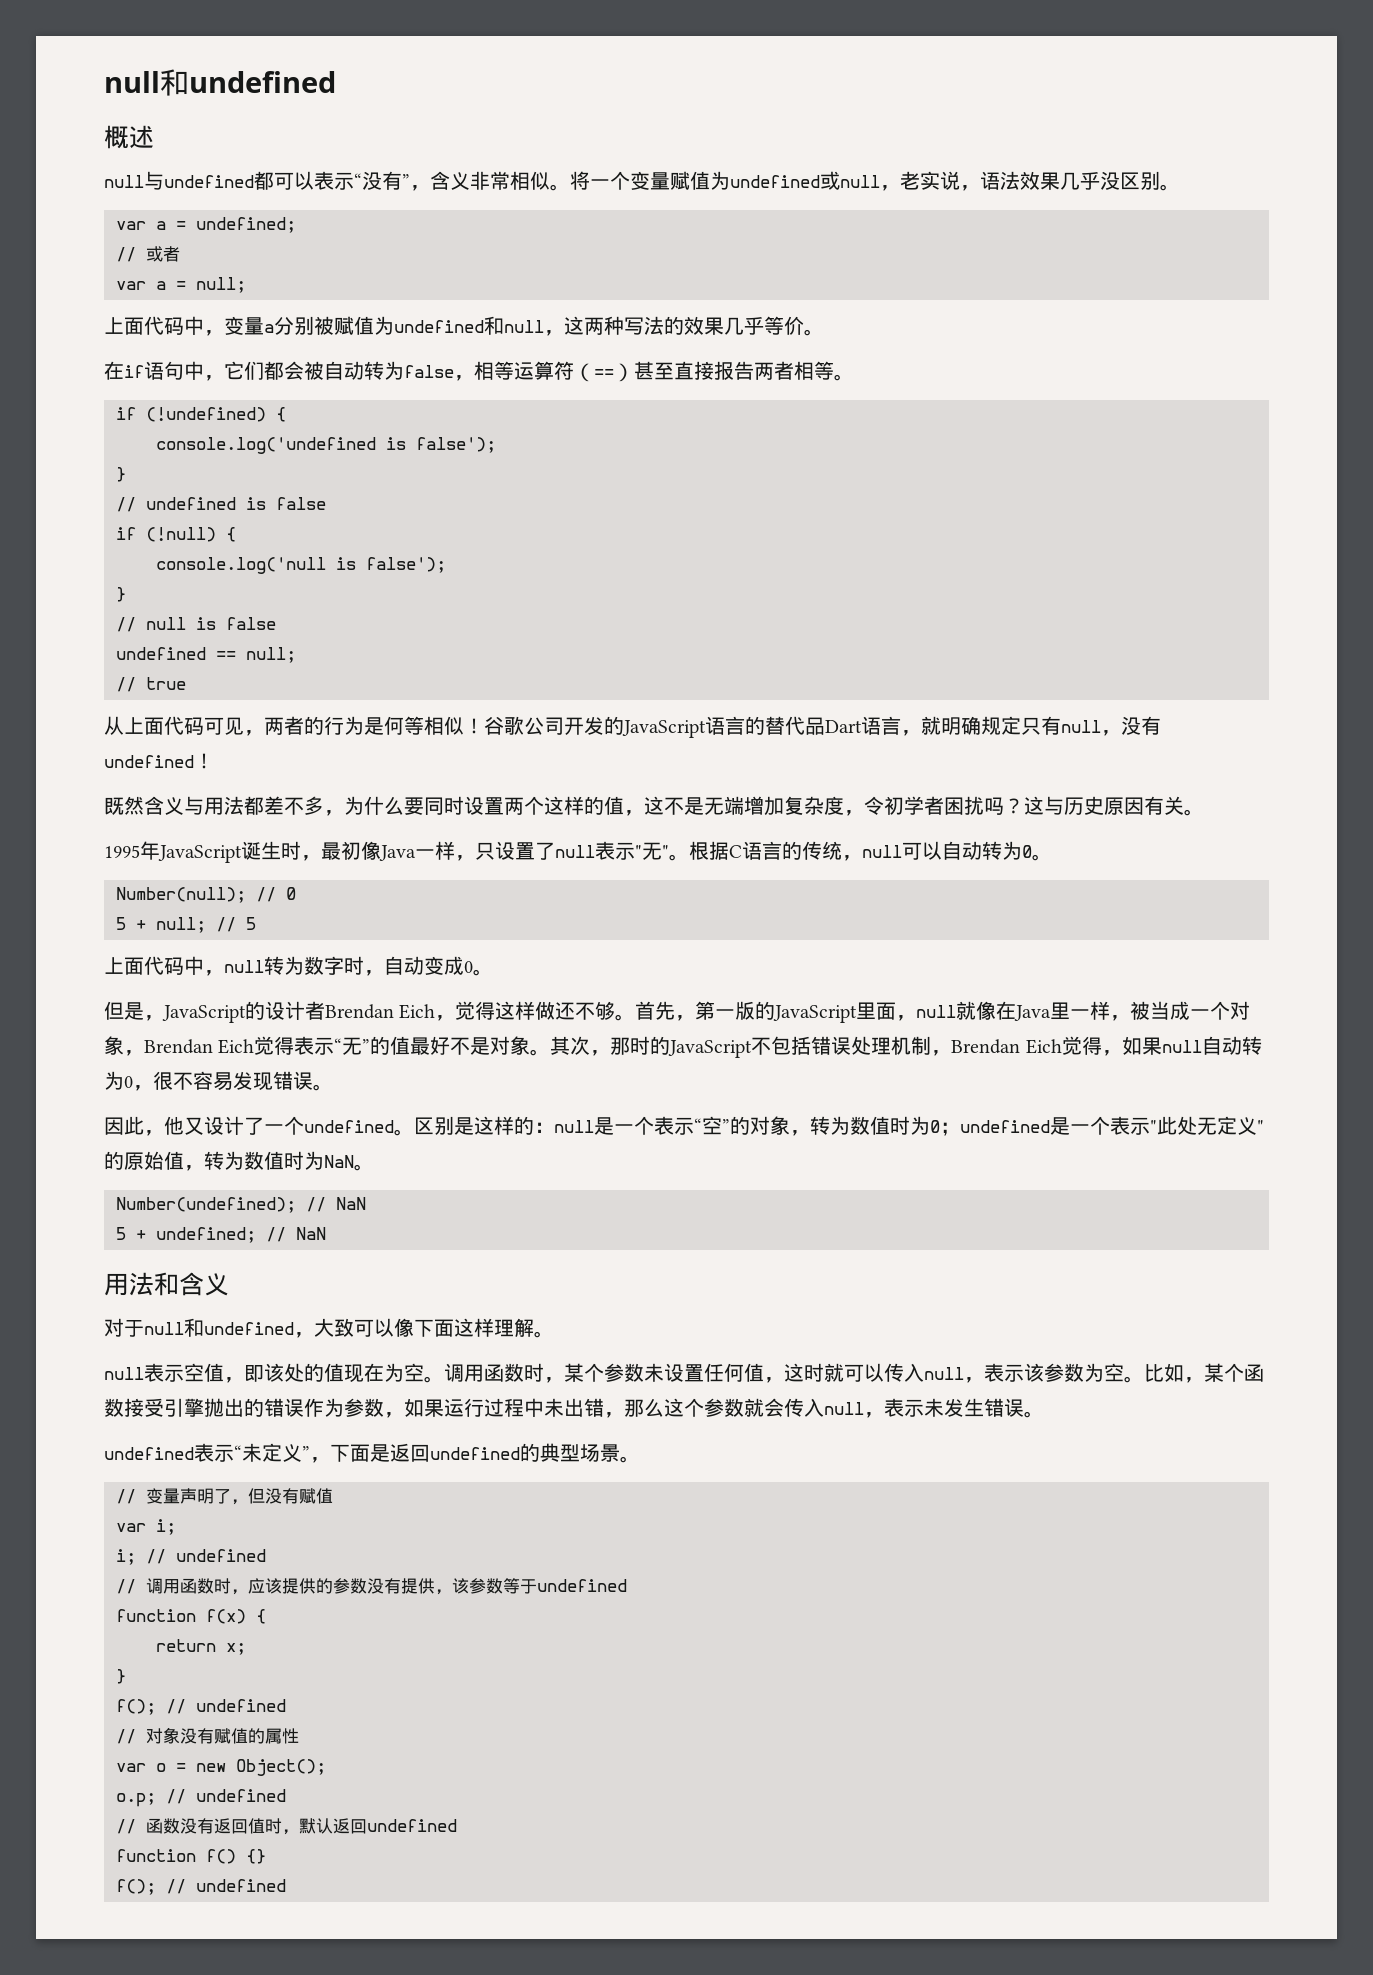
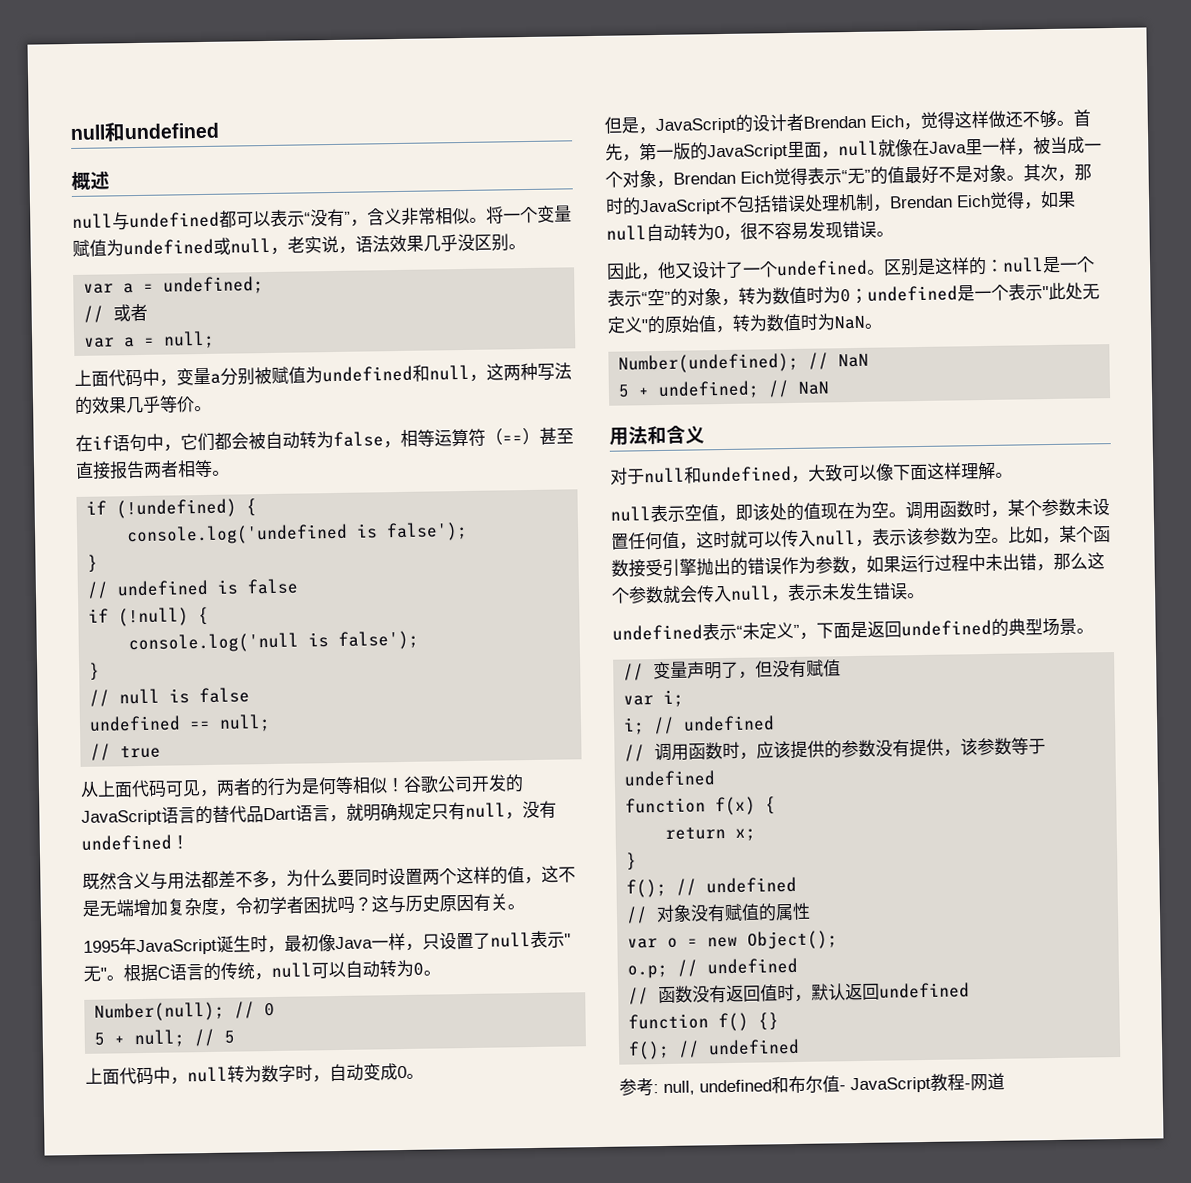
+ 参考: null, undefined和布尔值- JavaScript教程-网道

